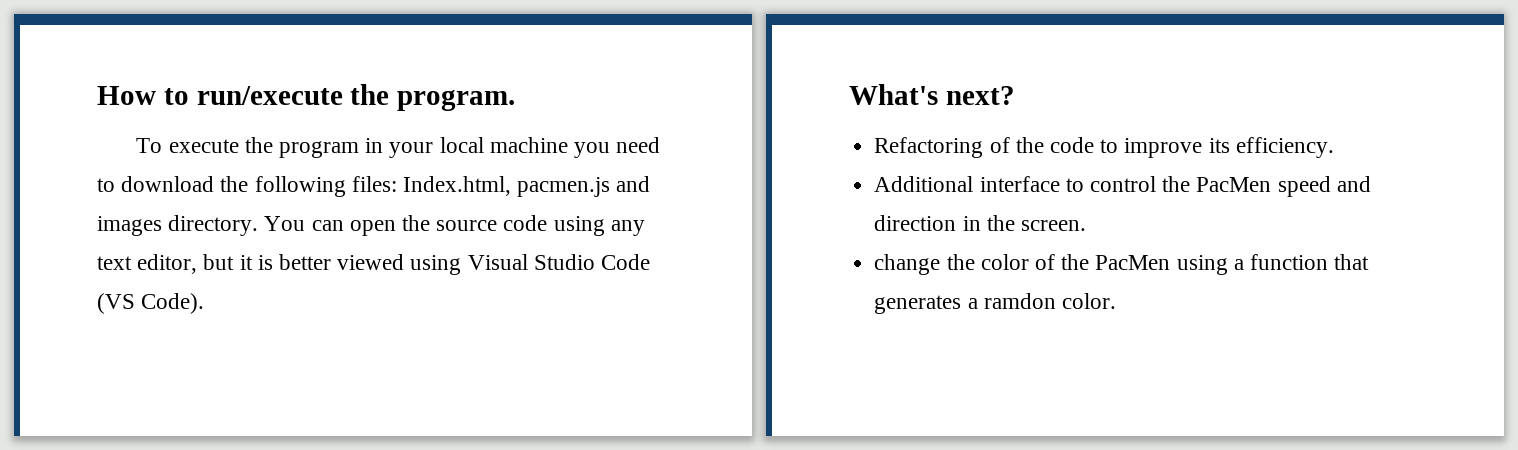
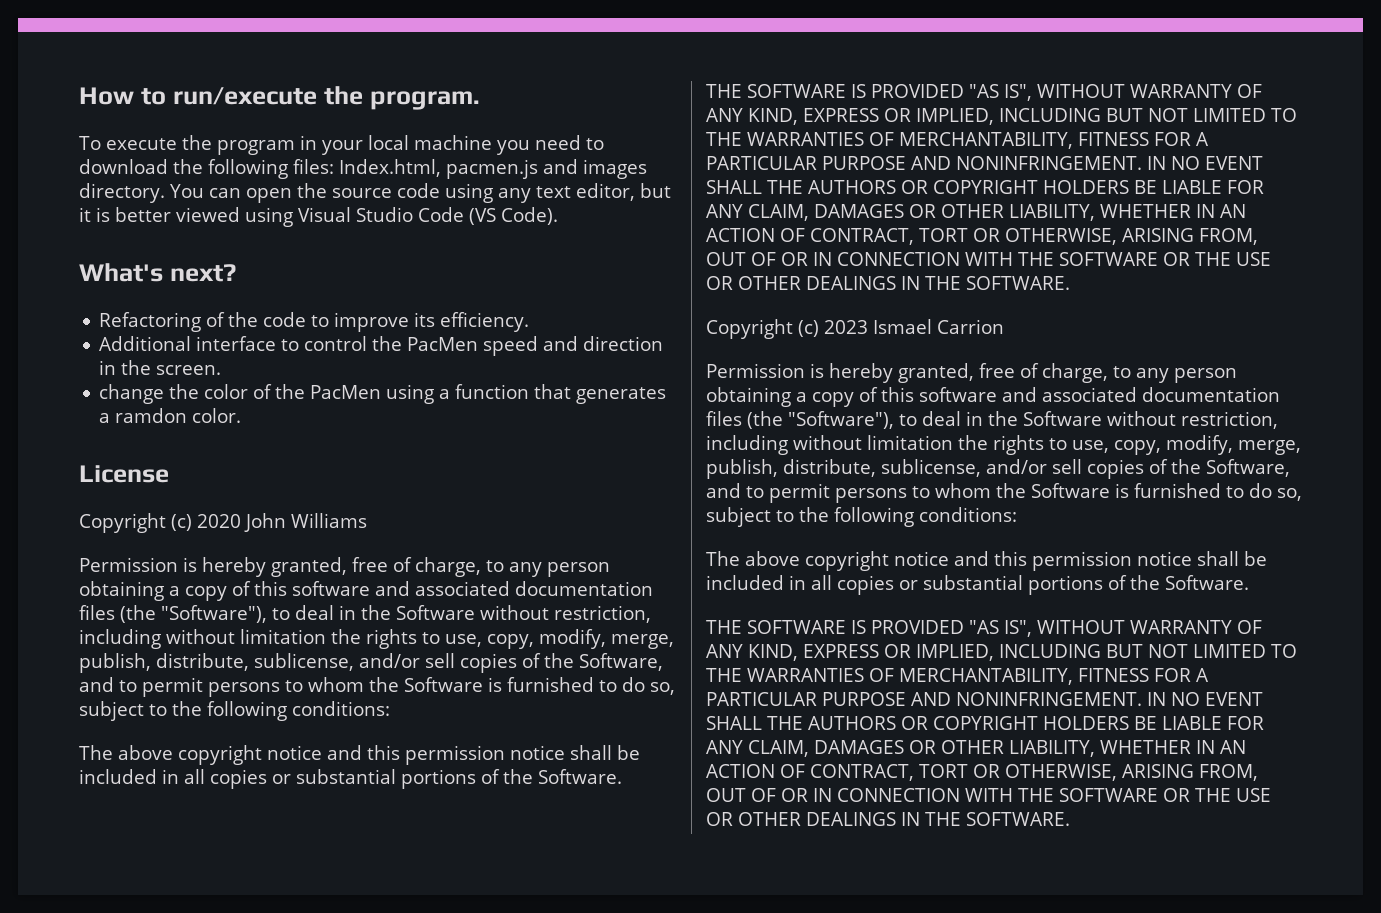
+ License
+ Copyright (c) 2020 John Williams
+ Permission is hereby granted, free of charge, to any person obtaining a copy of this software and associated documentation files (the "Software"), to deal in the Software without restriction, including without limitation the rights to use, copy, modify, merge, publish, distribute, sublicense, and/or sell copies of the Software, and to permit persons to whom the Software is furnished to do so, subject to the following conditions:
+ The above copyright notice and this permission notice shall be included in all copies or substantial portions of the Software.
+ THE SOFTWARE IS PROVIDED "AS IS", WITHOUT WARRANTY OF ANY KIND, EXPRESS OR IMPLIED, INCLUDING BUT NOT LIMITED TO THE WARRANTIES OF MERCHANTABILITY, FITNESS FOR A PARTICULAR PURPOSE AND NONINFRINGEMENT. IN NO EVENT SHALL THE AUTHORS OR COPYRIGHT HOLDERS BE LIABLE FOR ANY CLAIM, DAMAGES OR OTHER LIABILITY, WHETHER IN AN ACTION OF CONTRACT, TORT OR OTHERWISE, ARISING FROM, OUT OF OR IN CONNECTION WITH THE SOFTWARE OR THE USE OR OTHER DEALINGS IN THE SOFTWARE.
+ Copyright (c) 2023 Ismael Carrion
+ Permission is hereby granted, free of charge, to any person obtaining a copy of this software and associated documentation files (the "Software"), to deal in the Software without restriction, including without limitation the rights to use, copy, modify, merge, publish, distribute, sublicense, and/or sell copies of the Software, and to permit persons to whom the Software is furnished to do so, subject to the following conditions:
+ The above copyright notice and this permission notice shall be included in all copies or substantial portions of the Software.
+ THE SOFTWARE IS PROVIDED "AS IS", WITHOUT WARRANTY OF ANY KIND, EXPRESS OR IMPLIED, INCLUDING BUT NOT LIMITED TO THE WARRANTIES OF MERCHANTABILITY, FITNESS FOR A PARTICULAR PURPOSE AND NONINFRINGEMENT. IN NO EVENT SHALL THE AUTHORS OR COPYRIGHT HOLDERS BE LIABLE FOR ANY CLAIM, DAMAGES OR OTHER LIABILITY, WHETHER IN AN ACTION OF CONTRACT, TORT OR OTHERWISE, ARISING FROM, OUT OF OR IN CONNECTION WITH THE SOFTWARE OR THE USE OR OTHER DEALINGS IN THE SOFTWARE.

